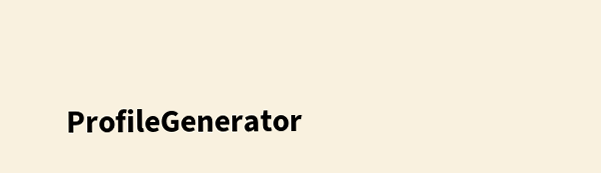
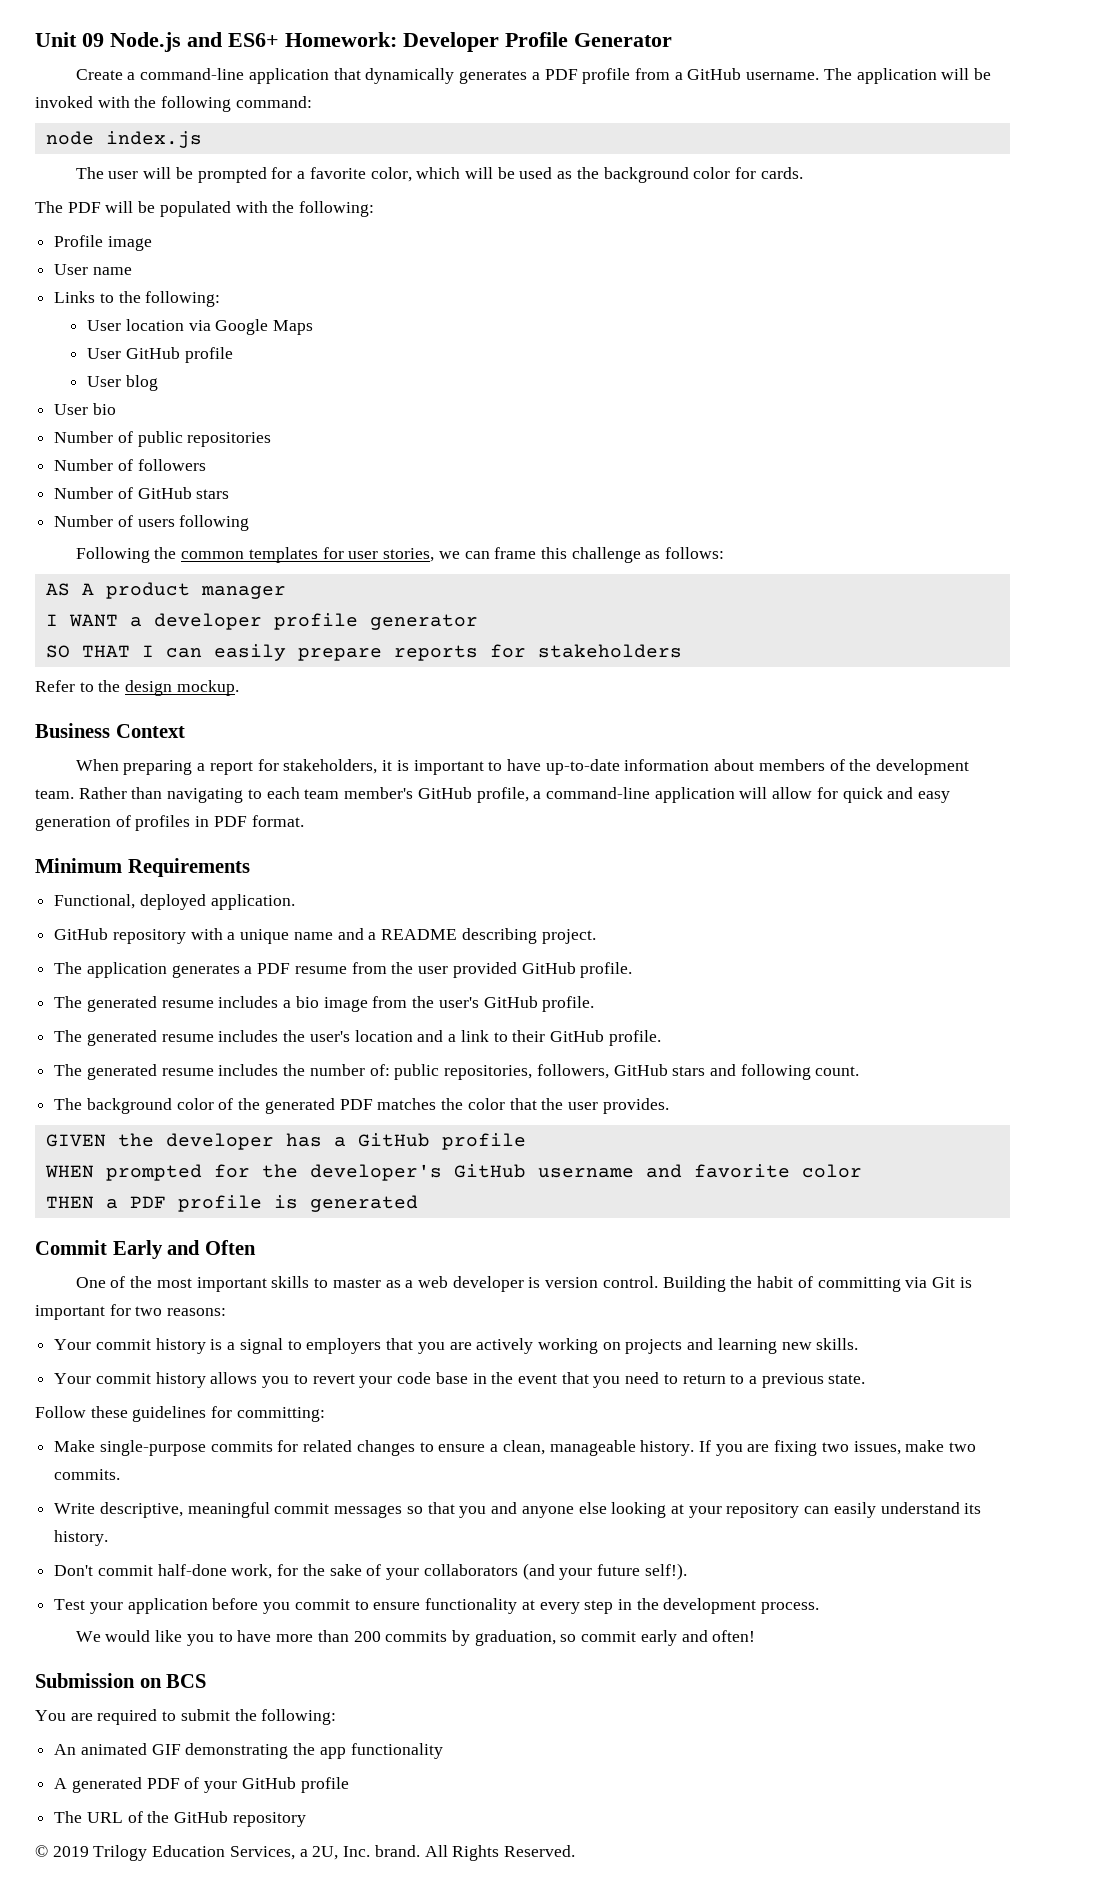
- ProfileGenerator
+ Unit 09 Node.js and ES6+ Homework: Developer Profile Generator
+ Create a command-line application that dynamically generates a PDF profile from a GitHub username. The application will be invoked with the following command:
+ node index.js
+ The user will be prompted for a favorite color, which will be used as the background color for cards.
+ The PDF will be populated with the following:
+ Profile image
+ User name
+ Links to the following:
+ User location via Google Maps
+ User GitHub profile
+ User blog
+ User bio
+ Number of public repositories
+ Number of followers
+ Number of GitHub stars
+ Number of users following
+ Following the common templates for user stories, we can frame this challenge as follows:
+ AS A product manager
+ I WANT a developer profile generator
+ SO THAT I can easily prepare reports for stakeholders
+ Refer to the design mockup.
+ Business Context
+ When preparing a report for stakeholders, it is important to have up-to-date information about members of the development team. Rather than navigating to each team member's GitHub profile, a command-line application will allow for quick and easy generation of profiles in PDF format.
+ Minimum Requirements
+ Functional, deployed application.
+ GitHub repository with a unique name and a README describing project.
+ The application generates a PDF resume from the user provided GitHub profile.
+ The generated resume includes a bio image from the user's GitHub profile.
+ The generated resume includes the user's location and a link to their GitHub profile.
+ The generated resume includes the number of: public repositories, followers, GitHub stars and following count.
+ The background color of the generated PDF matches the color that the user provides.
+ GIVEN the developer has a GitHub profile
+ WHEN prompted for the developer's GitHub username and favorite color
+ THEN a PDF profile is generated
+ Commit Early and Often
+ One of the most important skills to master as a web developer is version control. Building the habit of committing via Git is important for two reasons:
+ Your commit history is a signal to employers that you are actively working on projects and learning new skills.
+ Your commit history allows you to revert your code base in the event that you need to return to a previous state.
+ Follow these guidelines for committing:
+ Make single-purpose commits for related changes to ensure a clean, manageable history. If you are fixing two issues, make two commits.
+ Write descriptive, meaningful commit messages so that you and anyone else looking at your repository can easily understand its history.
+ Don't commit half-done work, for the sake of your collaborators (and your future self!).
+ Test your application before you commit to ensure functionality at every step in the development process.
+ We would like you to have more than 200 commits by graduation, so commit early and often!
+ Submission on BCS
+ You are required to submit the following:
+ An animated GIF demonstrating the app functionality
+ A generated PDF of your GitHub profile
+ The URL of the GitHub repository
+ © 2019 Trilogy Education Services, a 2U, Inc. brand. All Rights Reserved.

